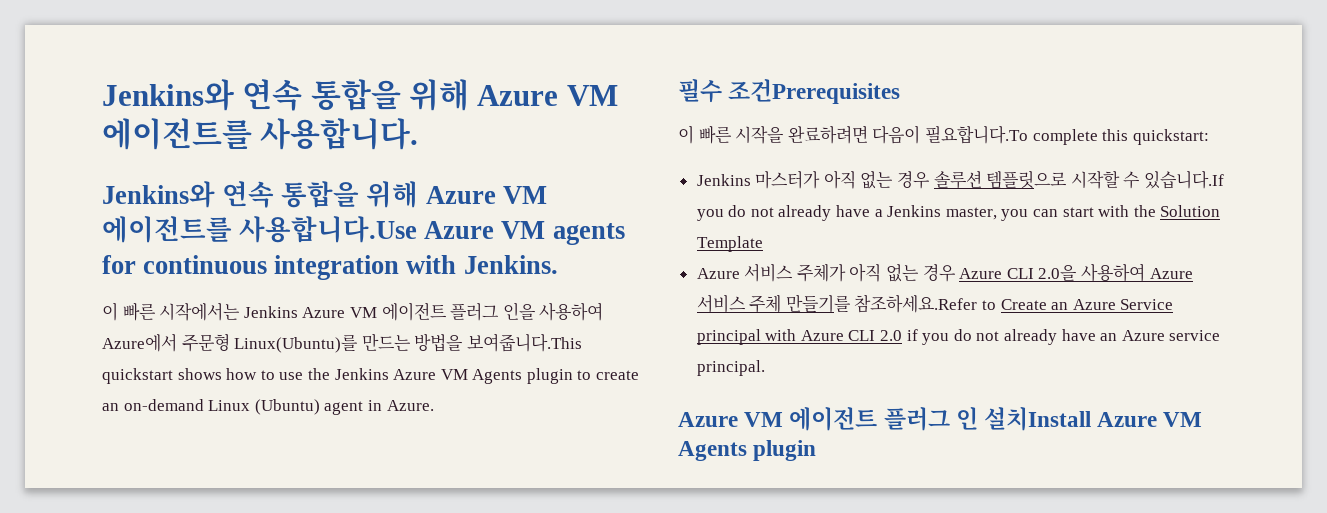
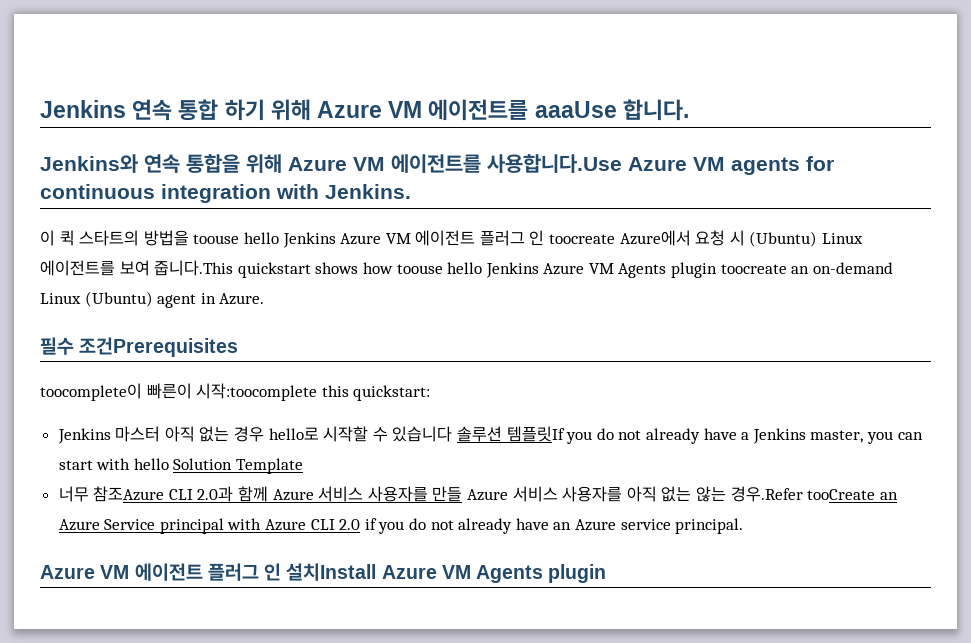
- Jenkins와 연속 통합을 위해 Azure VM 에이전트를 사용합니다.
+ Jenkins 연속 통합 하기 위해 Azure VM 에이전트를 aaaUse 합니다.
- 이 빠른 시작에서는 Jenkins Azure VM 에이전트 플러그 인을 사용하여 Azure에서 주문형 Linux(Ubuntu)를 만드는 방법을 보여줍니다.This quickstart shows how to use the Jenkins Azure VM Agents plugin to create an on-demand Linux (Ubuntu) agent in Azure.
+ 이 퀵 스타트의 방법을 toouse hello Jenkins Azure VM 에이전트 플러그 인 toocreate Azure에서 요청 시 (Ubuntu) Linux 에이전트를 보여 줍니다.This quickstart shows how toouse hello Jenkins Azure VM Agents plugin toocreate an on-demand Linux (Ubuntu) agent in Azure.
- 이 빠른 시작을 완료하려면 다음이 필요합니다.To complete this quickstart:
+ toocomplete이 빠른이 시작:toocomplete this quickstart:
- Jenkins 마스터가 아직 없는 경우 솔루션 템플릿으로 시작할 수 있습니다.If you do not already have a Jenkins master, you can start with the Solution Template
+ Jenkins 마스터 아직 없는 경우 hello로 시작할 수 있습니다 솔루션 템플릿If you do not already have a Jenkins master, you can start with hello Solution Template
- Azure 서비스 주체가 아직 없는 경우 Azure CLI 2.0을 사용하여 Azure 서비스 주체 만들기를 참조하세요.Refer to Create an Azure Service principal with Azure CLI 2.0 if you do not already have an Azure service principal.
+ 너무 참조Azure CLI 2.0과 함께 Azure 서비스 사용자를 만들 Azure 서비스 사용자를 아직 없는 않는 경우.Refer tooCreate an Azure Service principal with Azure CLI 2.0 if you do not already have an Azure service principal.

